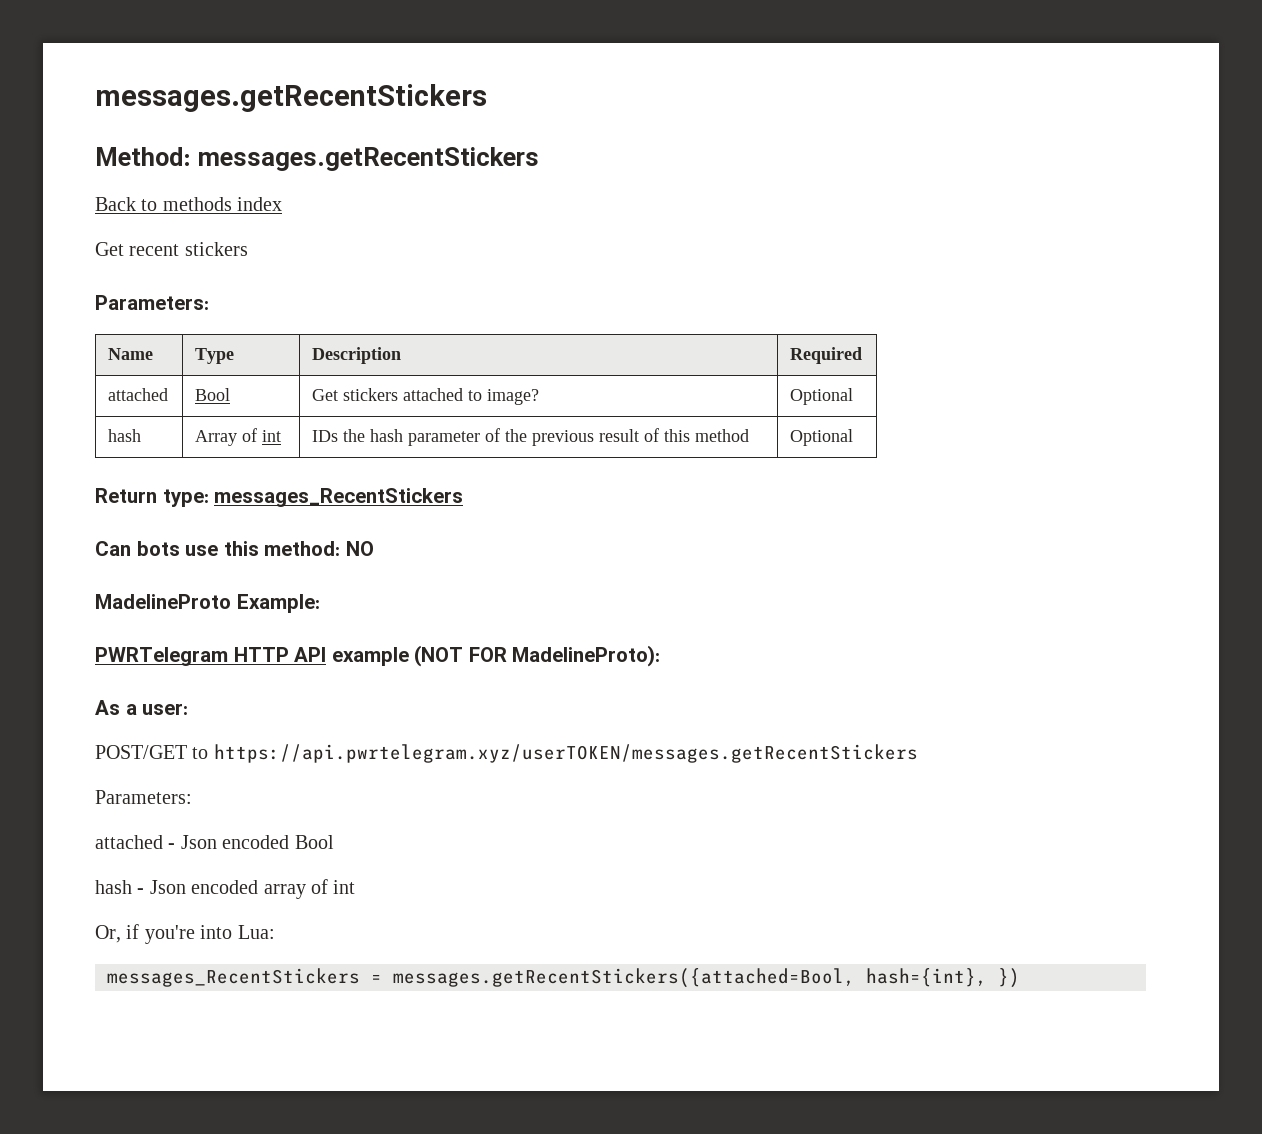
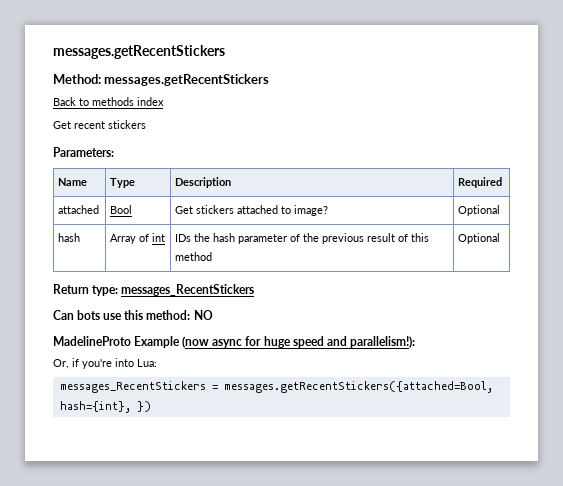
- MadelineProto Example:
- PWRTelegram HTTP API example (NOT FOR MadelineProto):
- As a user:
- POST/GET to https://api.pwrtelegram.xyz/userTOKEN/messages.getRecentStickers
- Parameters:
- attached - Json encoded Bool
- hash - Json encoded array of int
+ MadelineProto Example (now async for huge speed and parallelism!):

